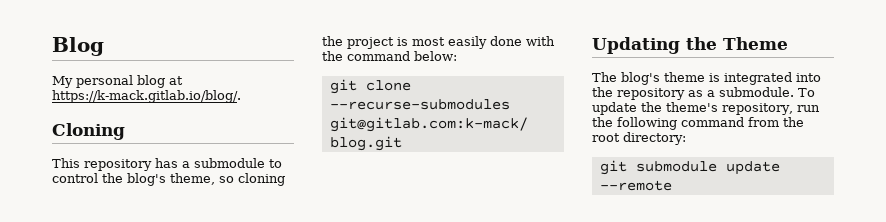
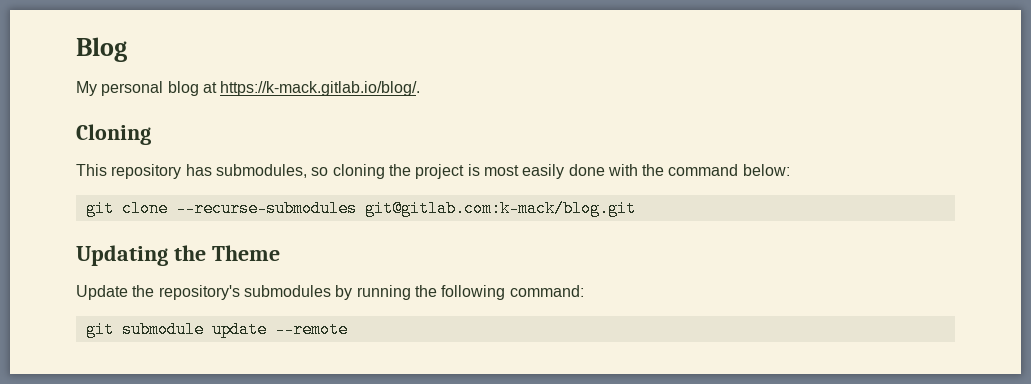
- This repository has a submodule to control the blog's theme, so cloning the project is most easily done with the command below:
+ This repository has submodules, so cloning the project is most easily done with the command below:
- The blog's theme is integrated into the repository as a submodule. To update the theme's repository, run the following command from the root directory:
+ Update the repository's submodules by running the following command:

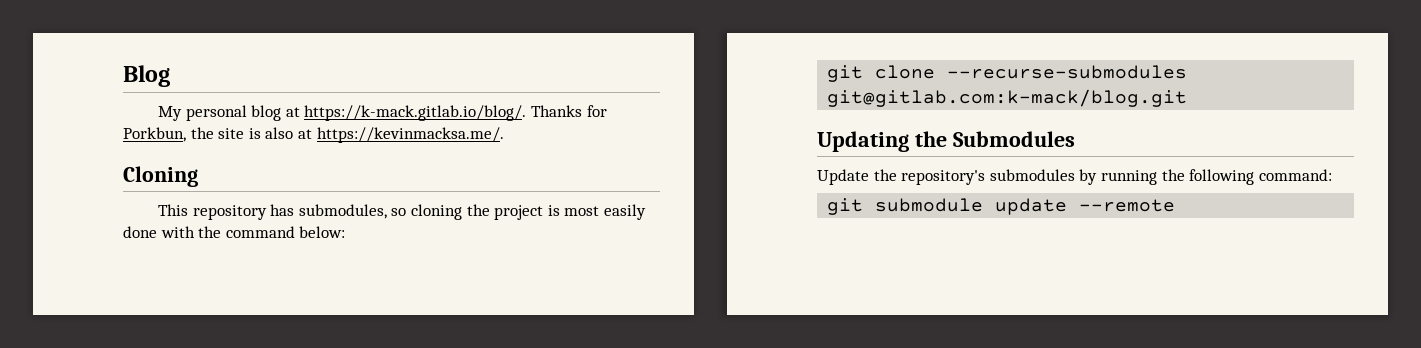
- My personal blog at https://k-mack.gitlab.io/blog/.
+ My personal blog at https://k-mack.gitlab.io/blog/. Thanks for Porkbun, the site is also at https://kevinmacksa.me/.
- Updating the Theme
+ Updating the Submodules

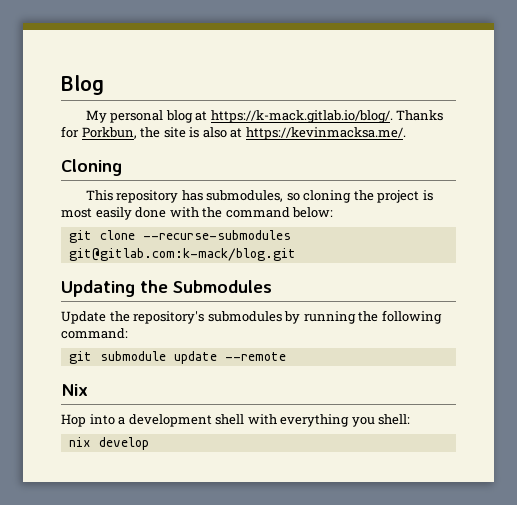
+ Nix
+ Hop into a development shell with everything you shell:
+ nix develop

